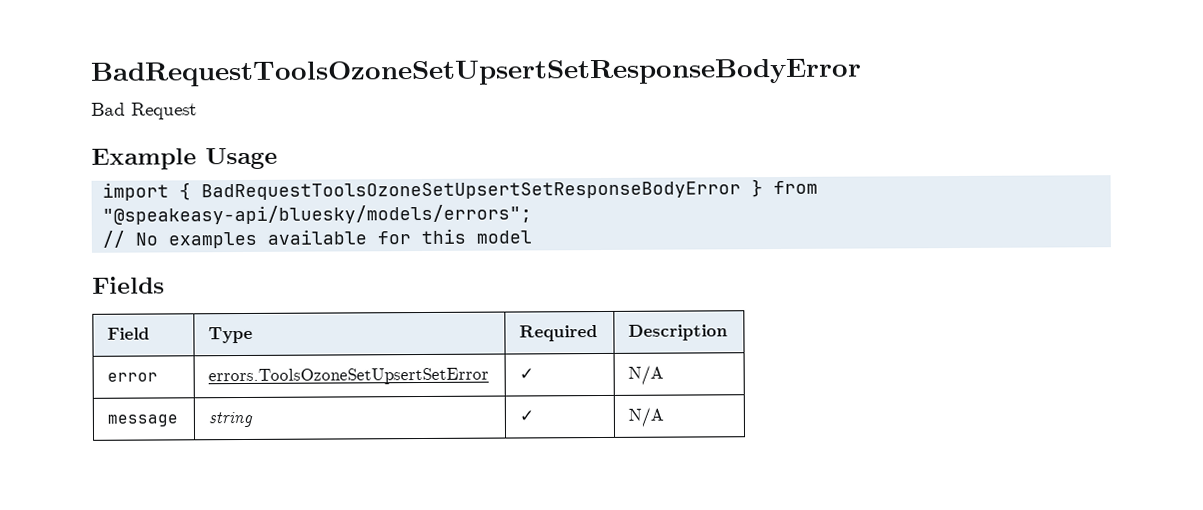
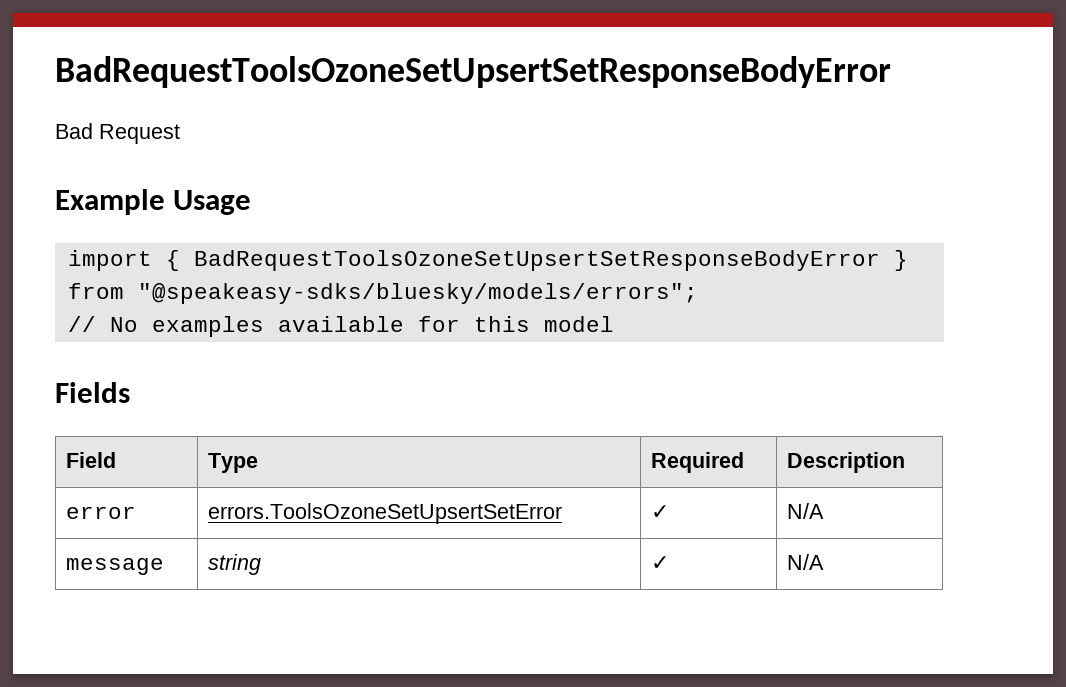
- import { BadRequestToolsOzoneSetUpsertSetResponseBodyError } from "@speakeasy-api/bluesky/models/errors";
+ import { BadRequestToolsOzoneSetUpsertSetResponseBodyError } from "@speakeasy-sdks/bluesky/models/errors";

